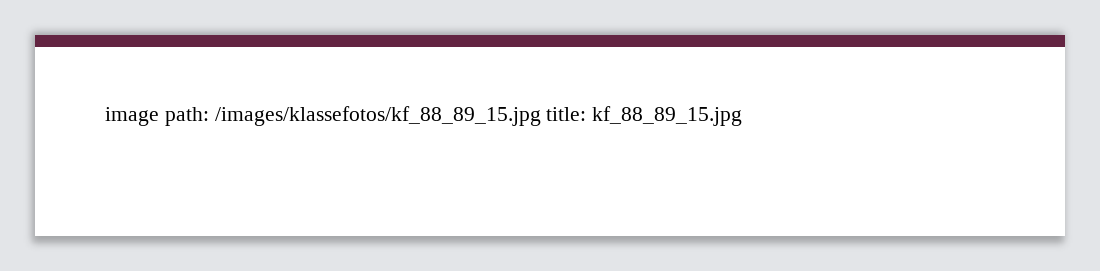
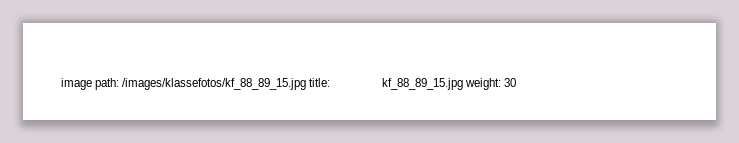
- image path: /images/klassefotos/kf_88_89_15.jpg title: kf_88_89_15.jpg
+ image path: /images/klassefotos/kf_88_89_15.jpg title: kf_88_89_15.jpg weight: 30

